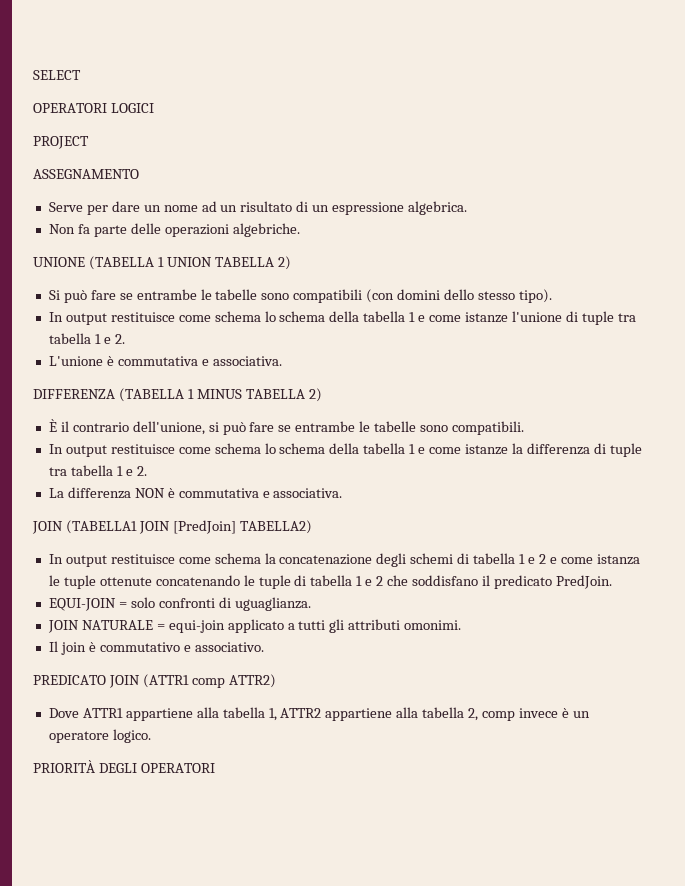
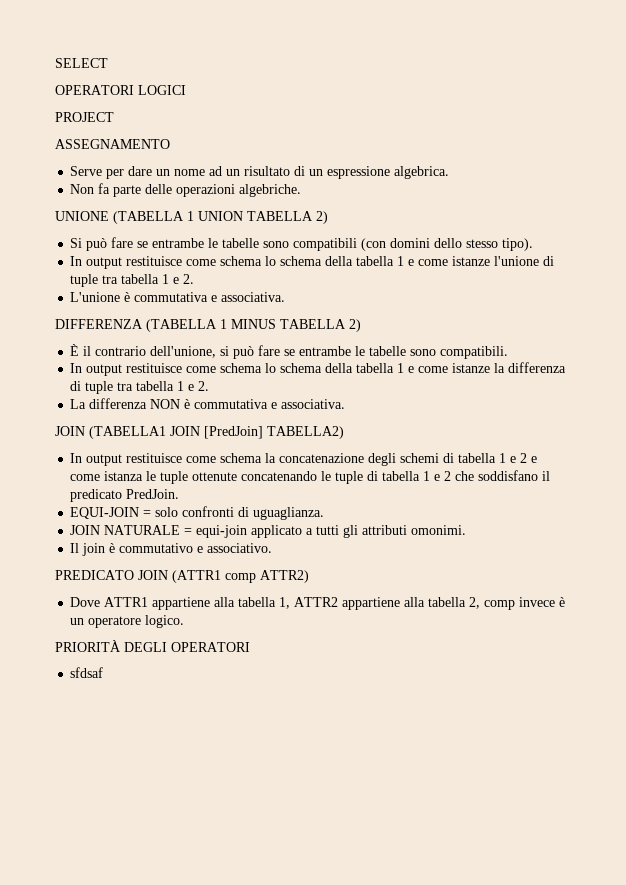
+ sfdsaf

